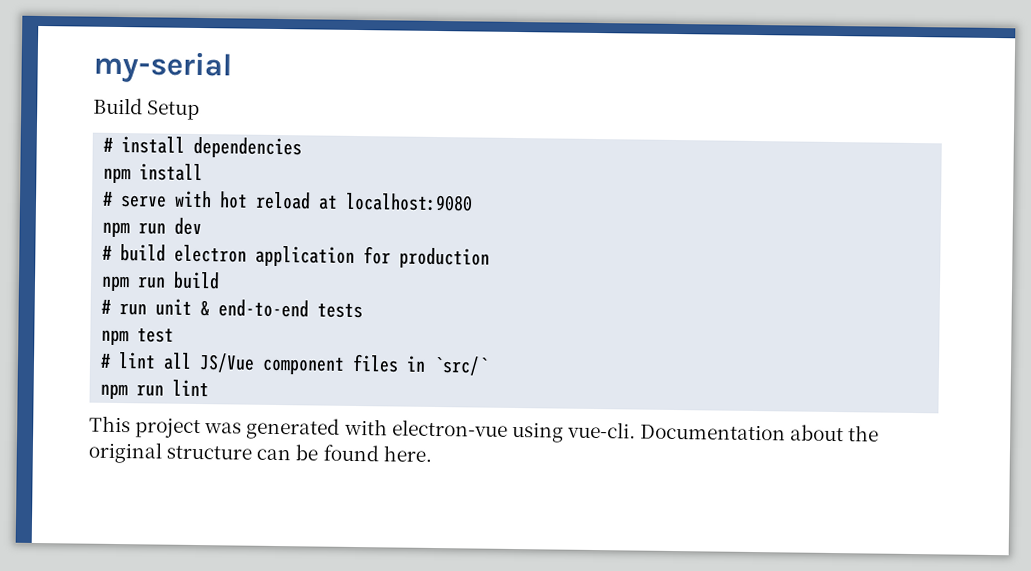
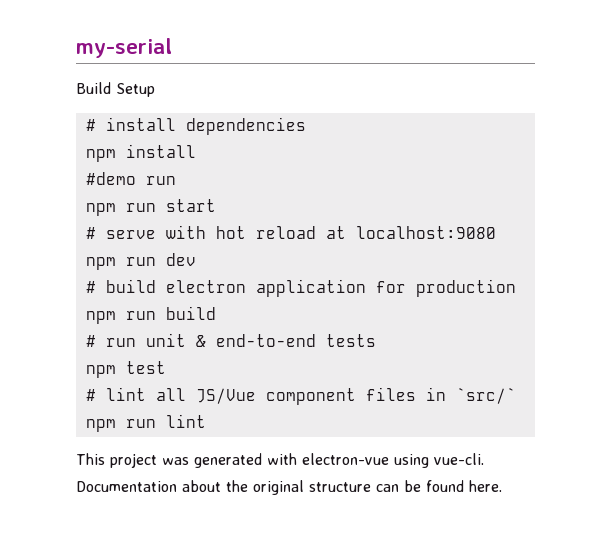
+ #demo run
+ npm run start

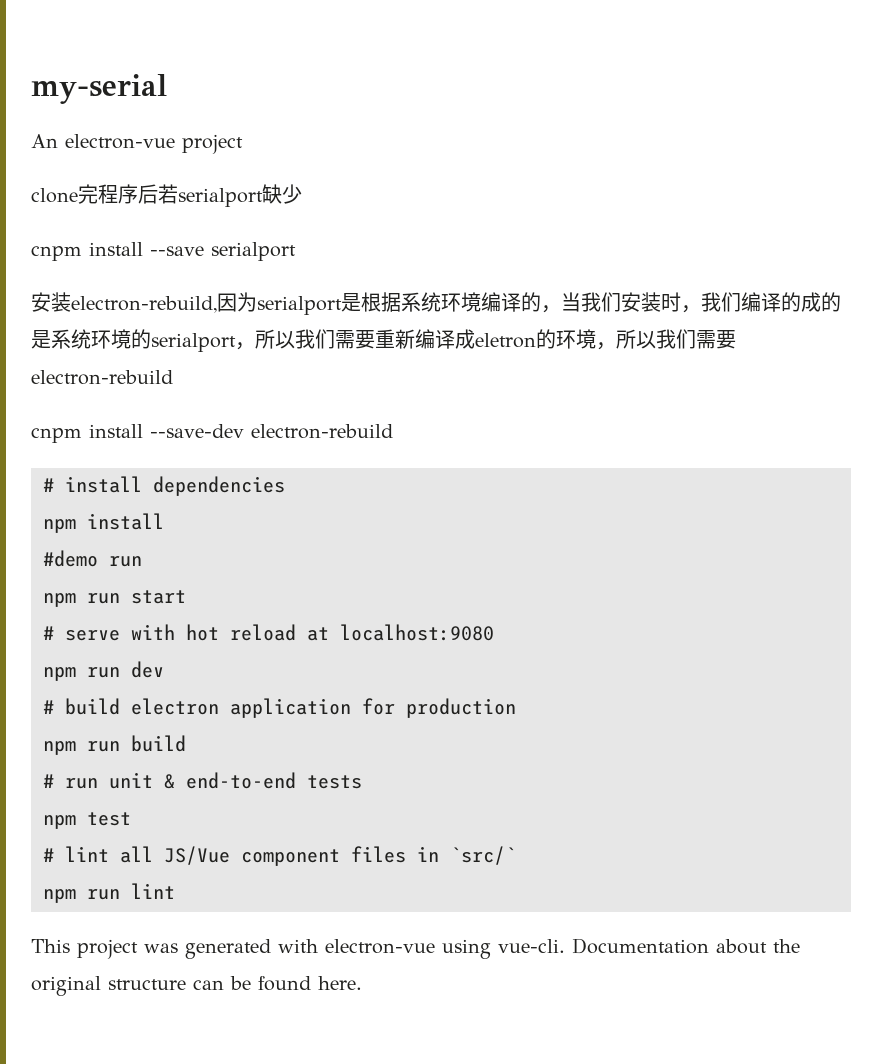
- Build Setup
+ An electron-vue project
+ clone完程序后若serialport缺少
+ cnpm install --save serialport
+ 安装electron-rebuild,因为serialport是根据系统环境编译的，当我们安装时，我们编译的成的是系统环境的serialport，所以我们需要重新编译成eletron的环境，所以我们需要electron-rebuild
+ cnpm install --save-dev electron-rebuild

